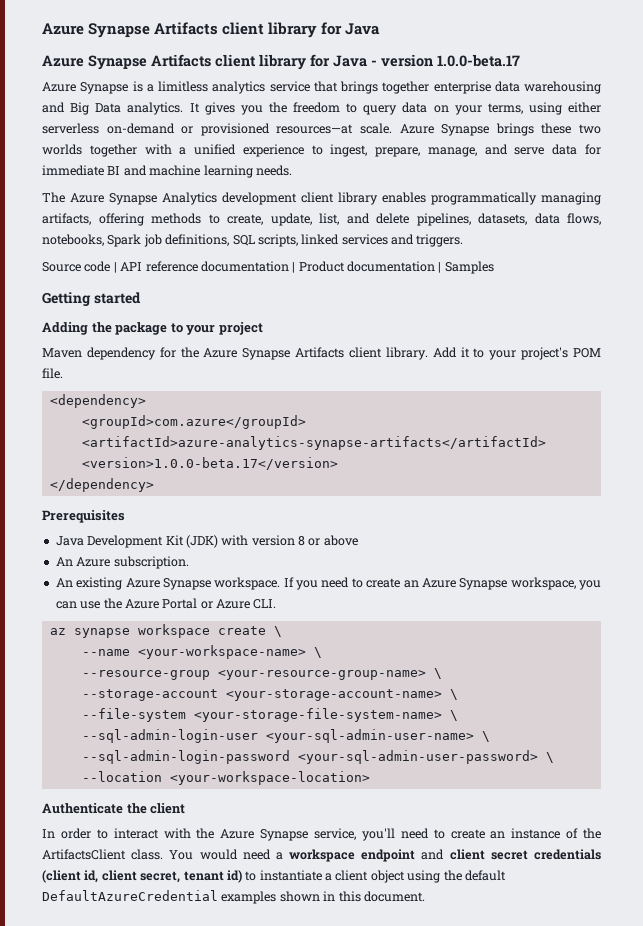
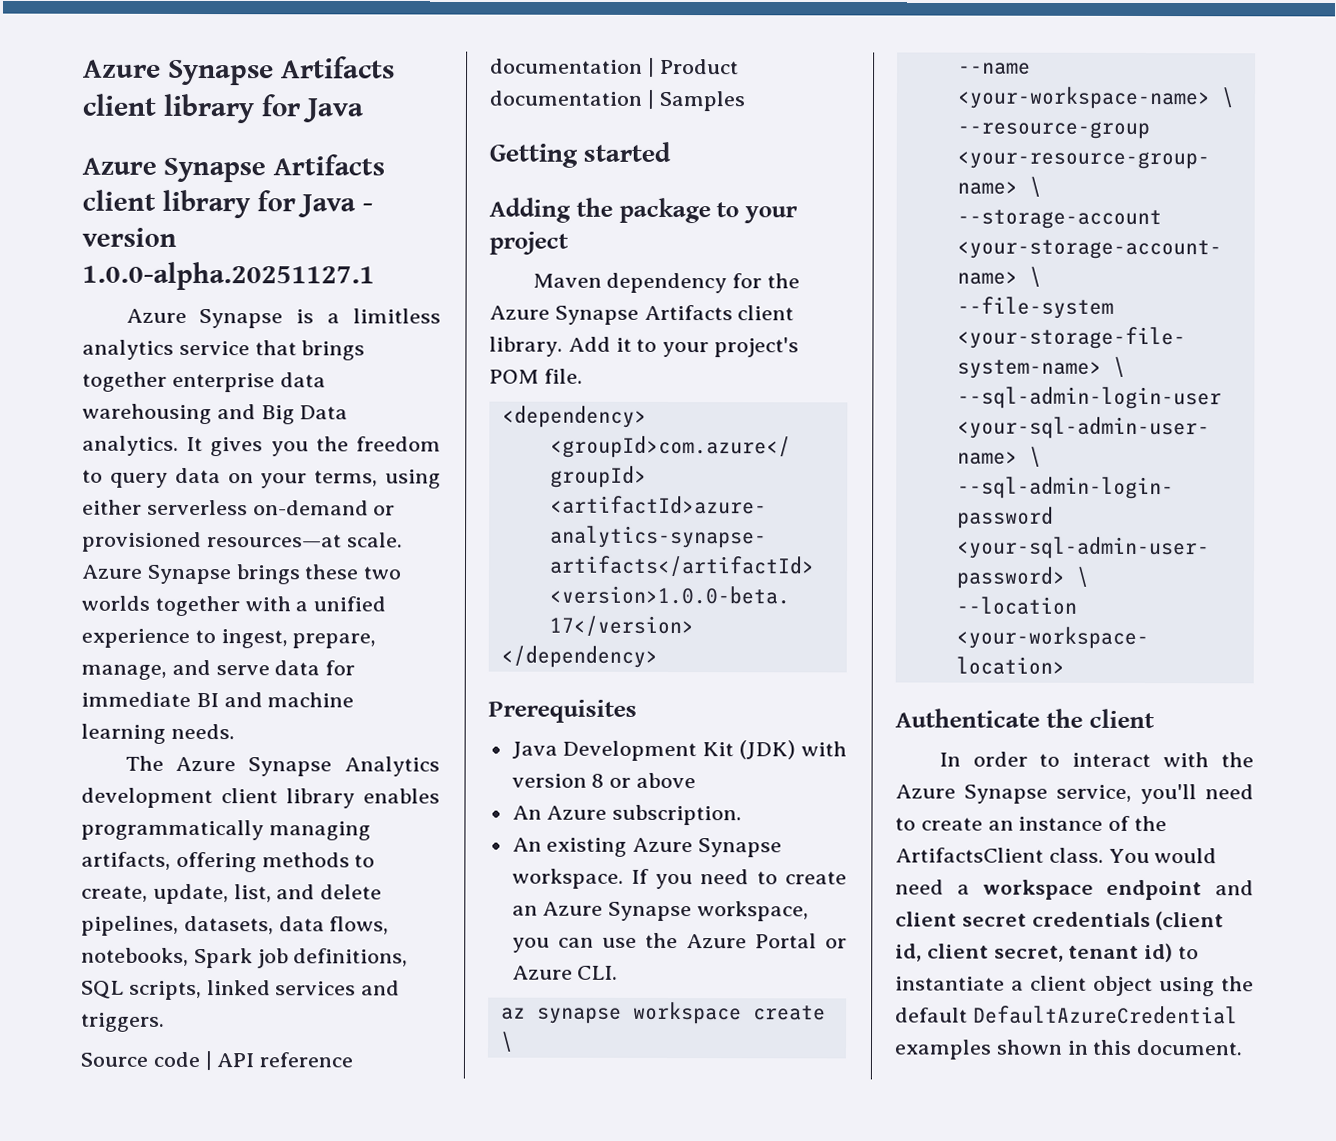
- Azure Synapse Artifacts client library for Java - version 1.0.0-beta.17
+ Azure Synapse Artifacts client library for Java - version 1.0.0-alpha.20251127.1

